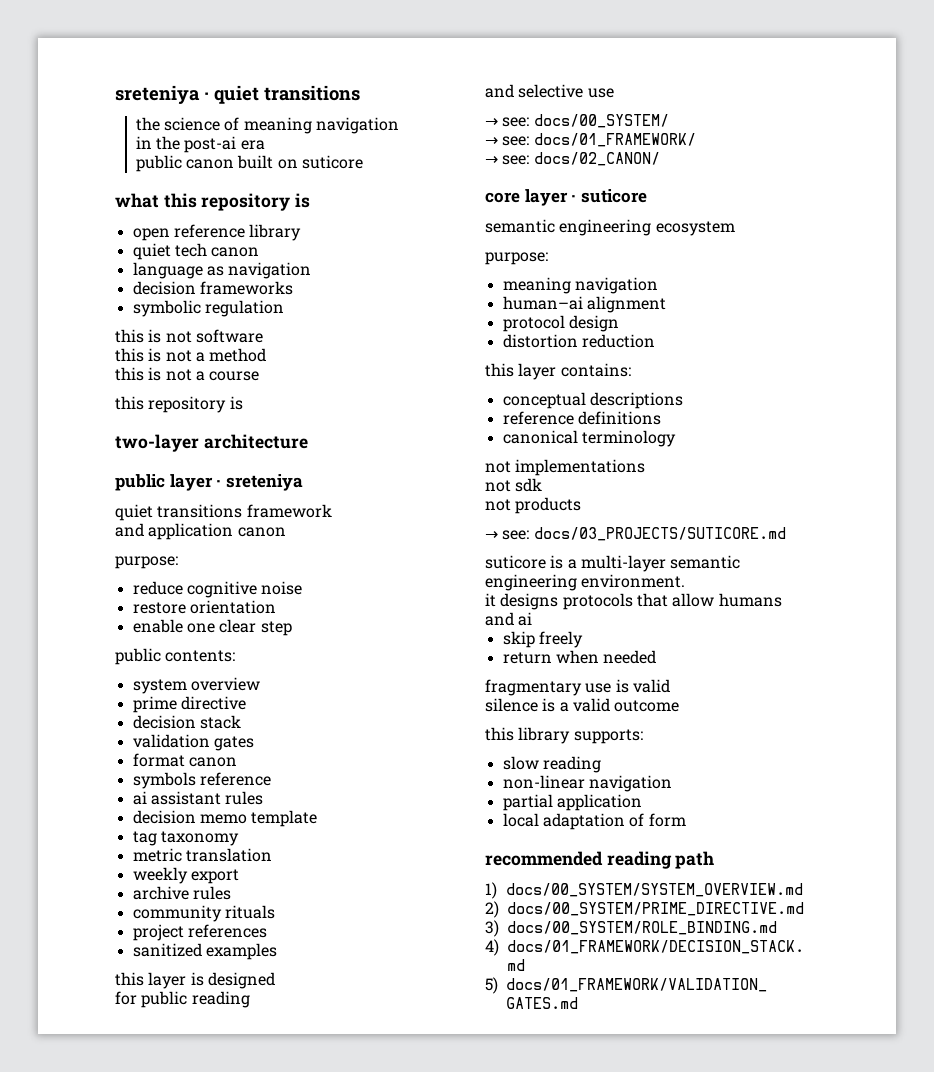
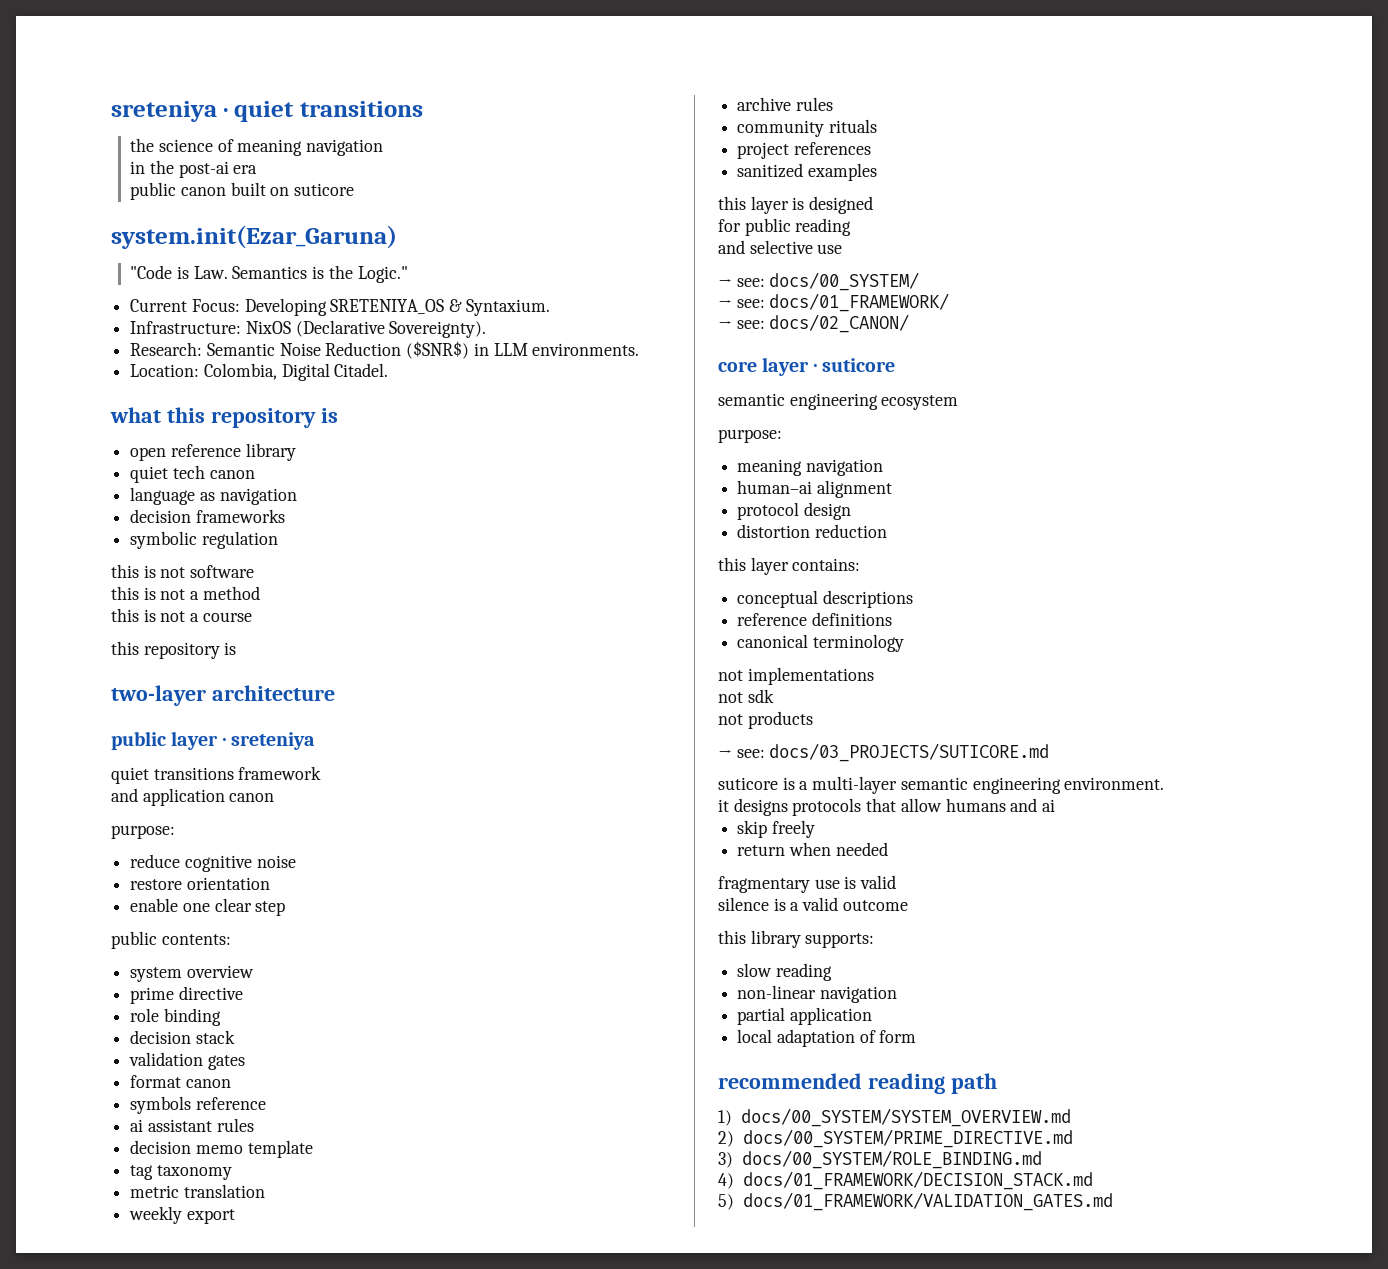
+ system.init(Ezar_Garuna)
+ "Code is Law. Semantics is the Logic."
+ Current Focus: Developing SRETENIYA_OS & Syntaxium.
+ Infrastructure: NixOS (Declarative Sovereignty).
+ Research: Semantic Noise Reduction ($SNR$) in LLM environments.
+ Location: Colombia, Digital Citadel.
+ role binding

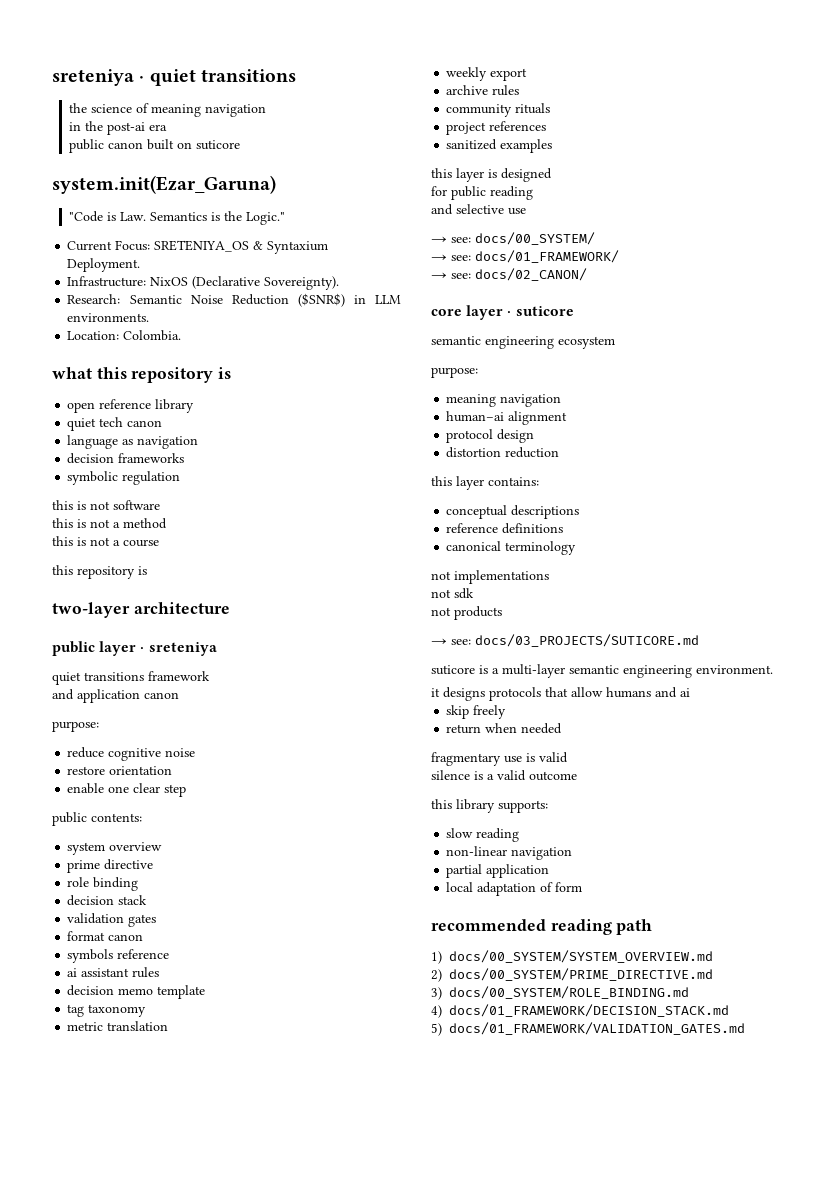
- Current Focus: Developing SRETENIYA_OS & Syntaxium.
+ Current Focus: SRETENIYA_OS & Syntaxium Deployment.
- Location: Colombia, Digital Citadel.
+ Location: Colombia.

